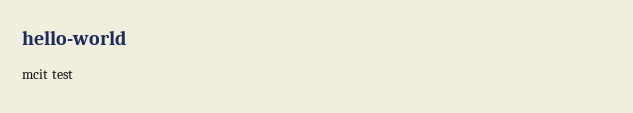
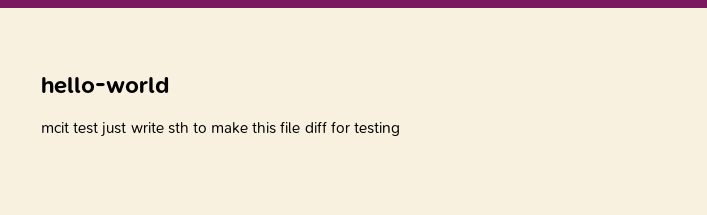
- mcit test
+ mcit test just write sth to make this file diff for testing

